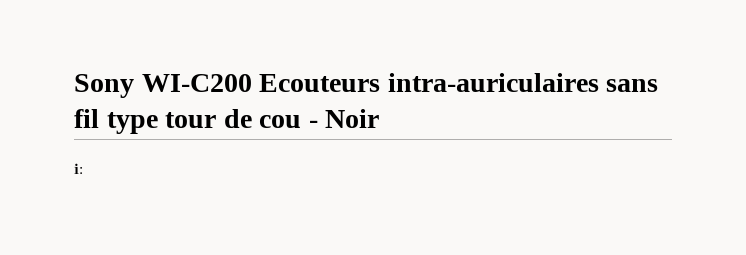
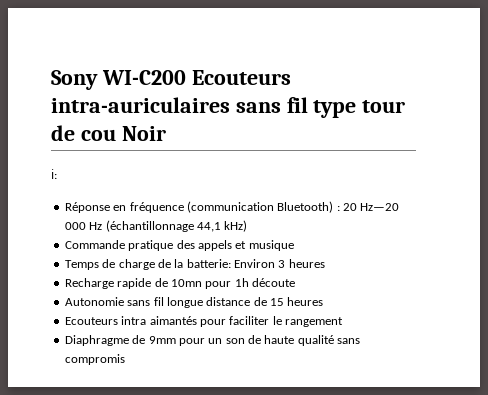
- Sony WI-C200 Ecouteurs intra-auriculaires sans fil type tour de cou - Noir
+ Sony WI-C200 Ecouteurs intra-auriculaires sans fil type tour de cou Noir
+ Réponse en fréquence (communication Bluetooth) : 20 Hz—20 000 Hz (échantillonnage 44,1 kHz)
+ Commande pratique des appels et musique
+ Temps de charge de la batterie: Environ 3 heures
+ Recharge rapide de 10mn pour 1h découte
+ Autonomie sans fil longue distance de 15 heures
+ Ecouteurs intra aimantés pour faciliter le rangement
+ Diaphragme de 9mm pour un son de haute qualité sans compromis

